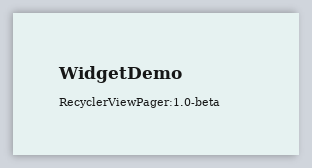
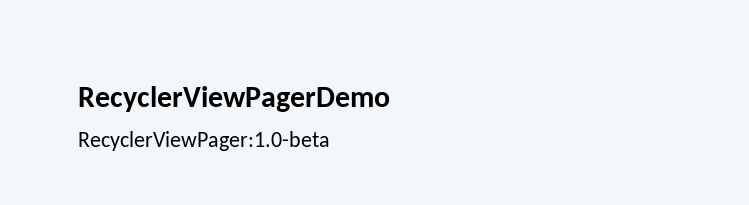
- WidgetDemo
+ RecyclerViewPagerDemo

